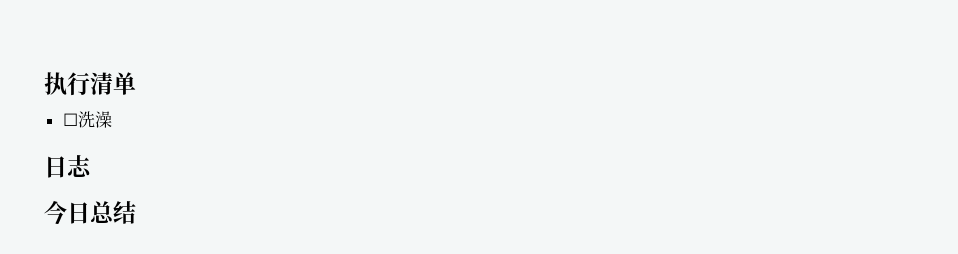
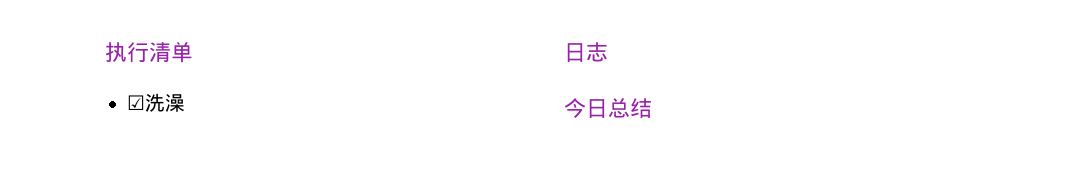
- ☐洗澡
+ ☑洗澡

